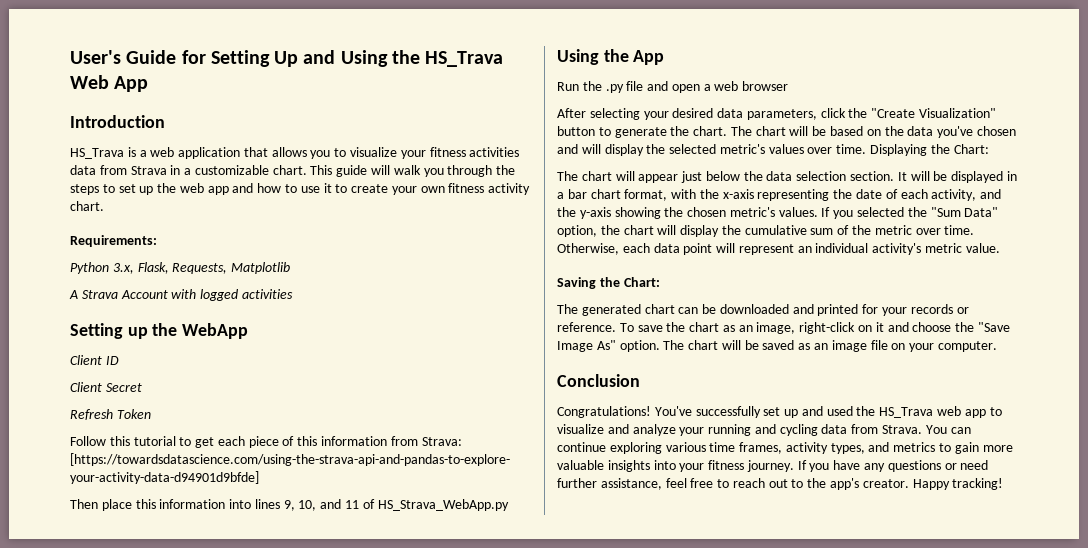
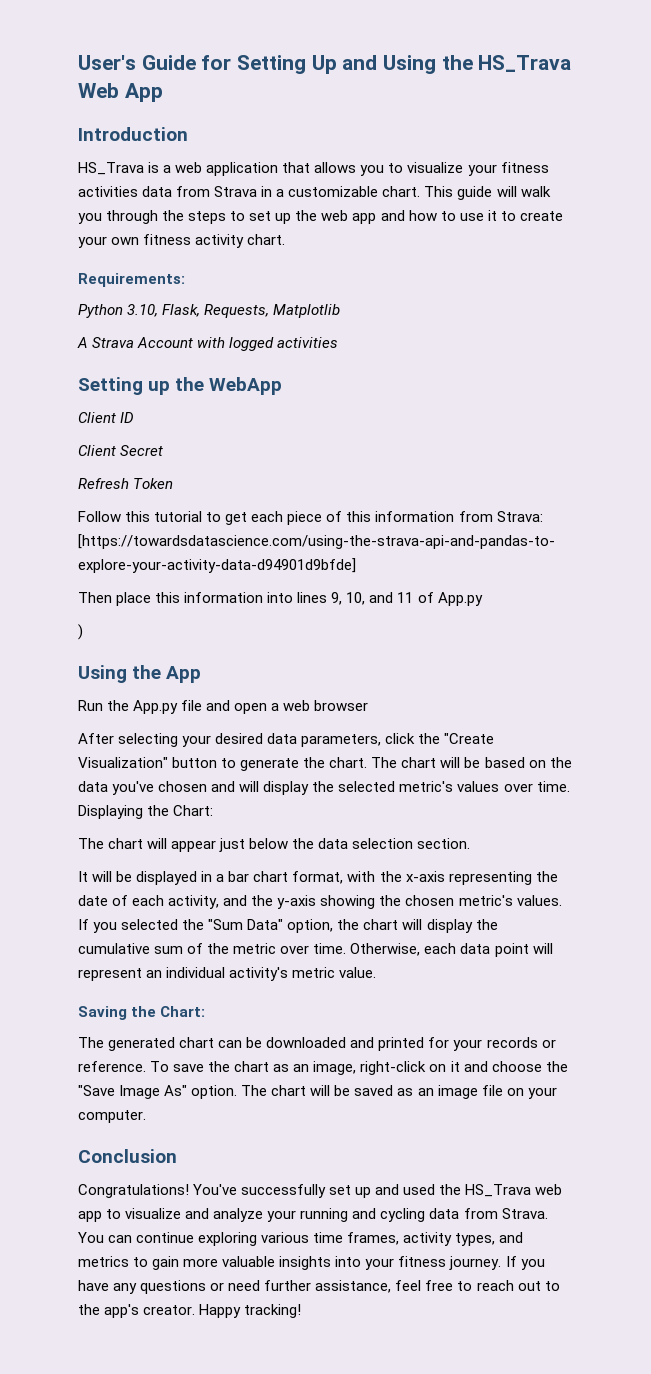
- Python 3.x, Flask, Requests, Matplotlib
+ Python 3.10, Flask, Requests, Matplotlib
- Then place this information into lines 9, 10, and 11 of HS_Strava_WebApp.py
+ Then place this information into lines 9, 10, and 11 of App.py
+ )
- Run the .py file and open a web browser
+ Run the App.py file and open a web browser
- The chart will appear just below the data selection section. It will be displayed in a bar chart format, with the x-axis representing the date of each activity, and the y-axis showing the chosen metric's values.
+ The chart will appear just below the data selection section.
+ It will be displayed in a bar chart format, with the x-axis representing the date of each activity, and the y-axis showing the chosen metric's values.

